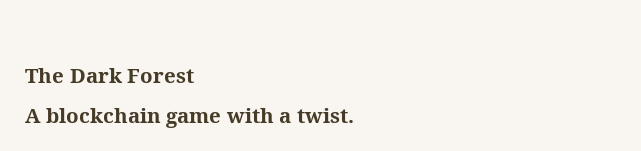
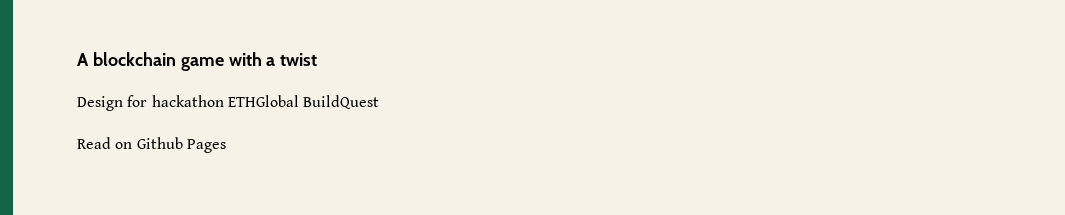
- The Dark Forest
- A blockchain game with a twist.
+ A blockchain game with a twist
+ Design for hackathon ETHGlobal BuildQuest
+ Read on Github Pages

